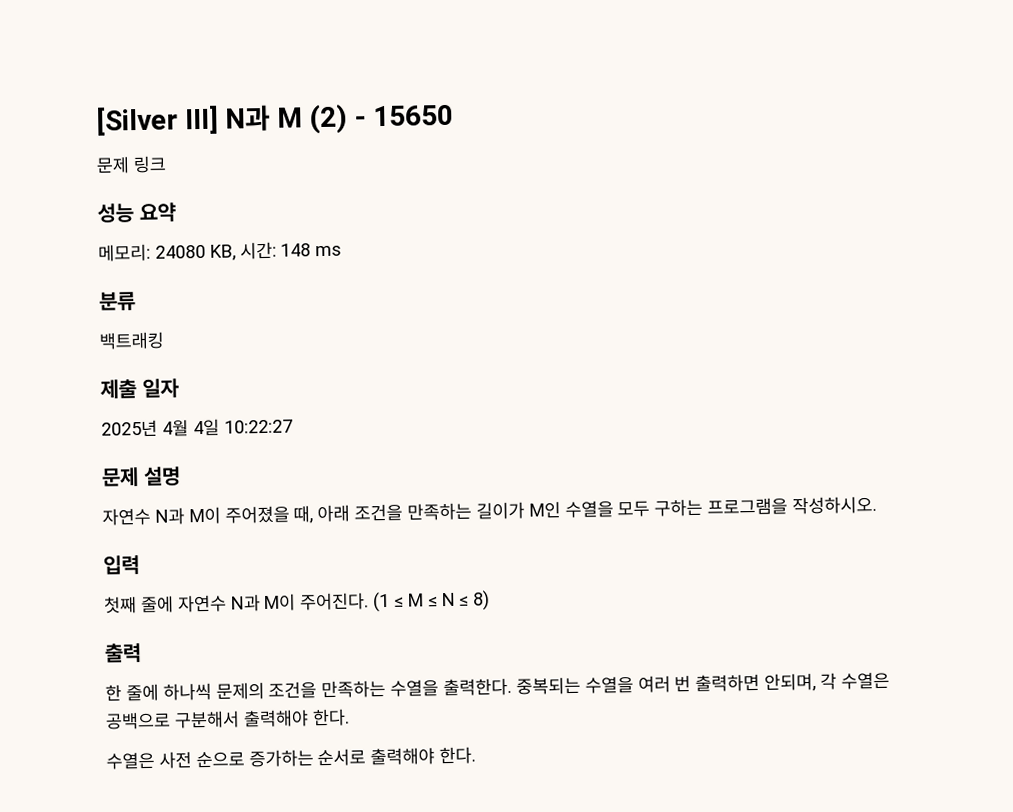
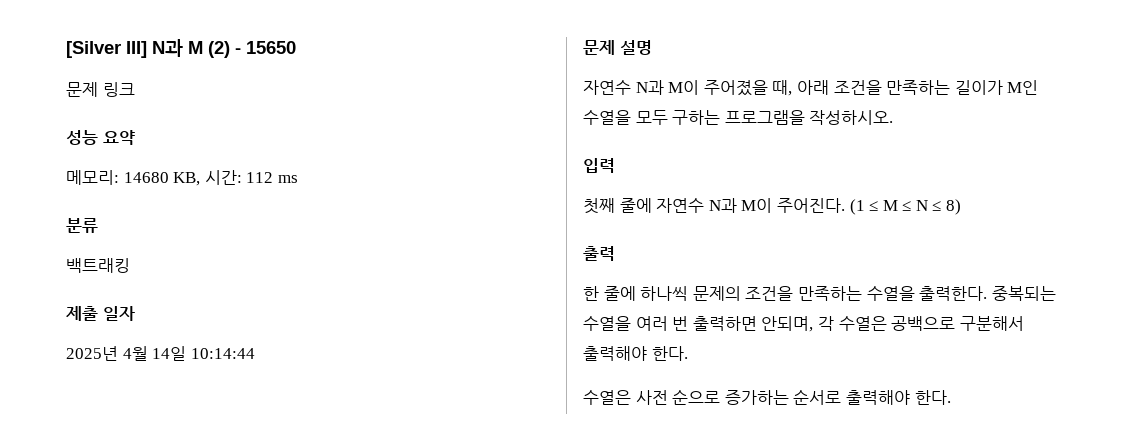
- 메모리: 24080 KB, 시간: 148 ms
+ 메모리: 14680 KB, 시간: 112 ms
- 2025년 4월 4일 10:22:27
+ 2025년 4월 14일 10:14:44

